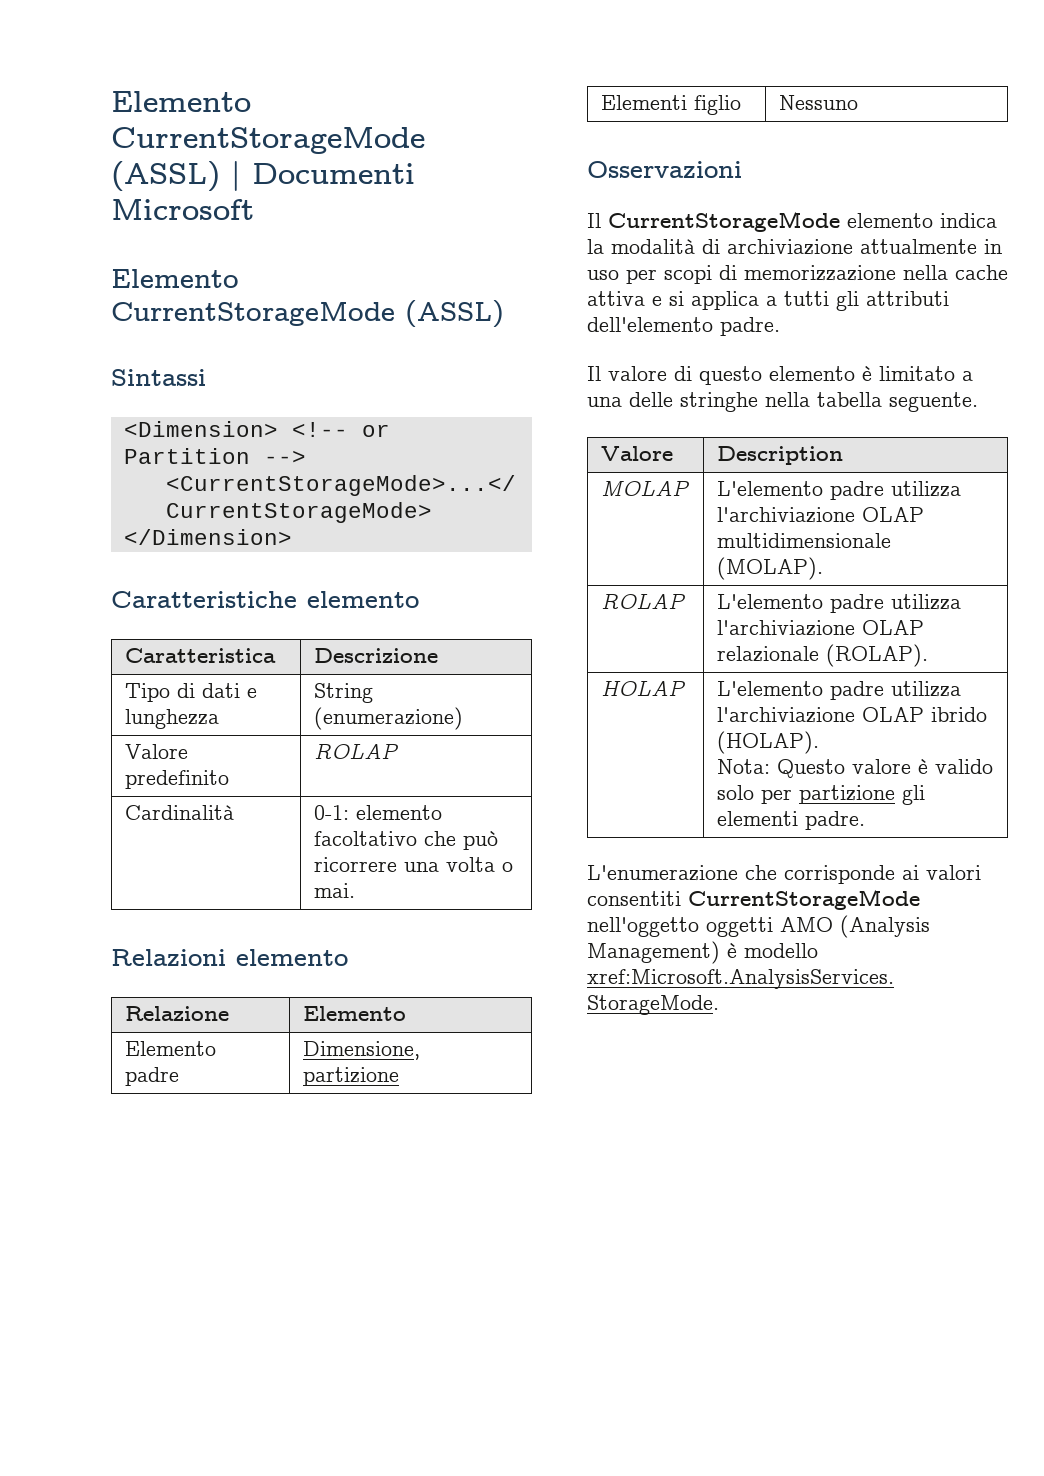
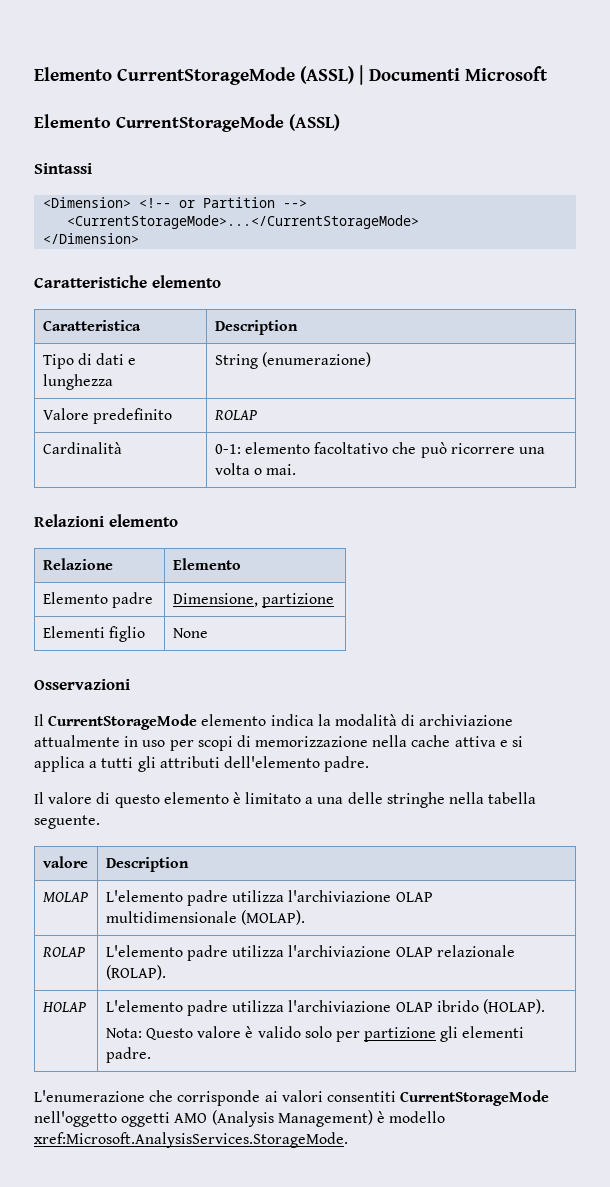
- Caratteristica | Descrizione
+ Caratteristica | Description
- Elementi figlio | Nessuno
+ Elementi figlio | None
- Valore | Description
+ valore | Description

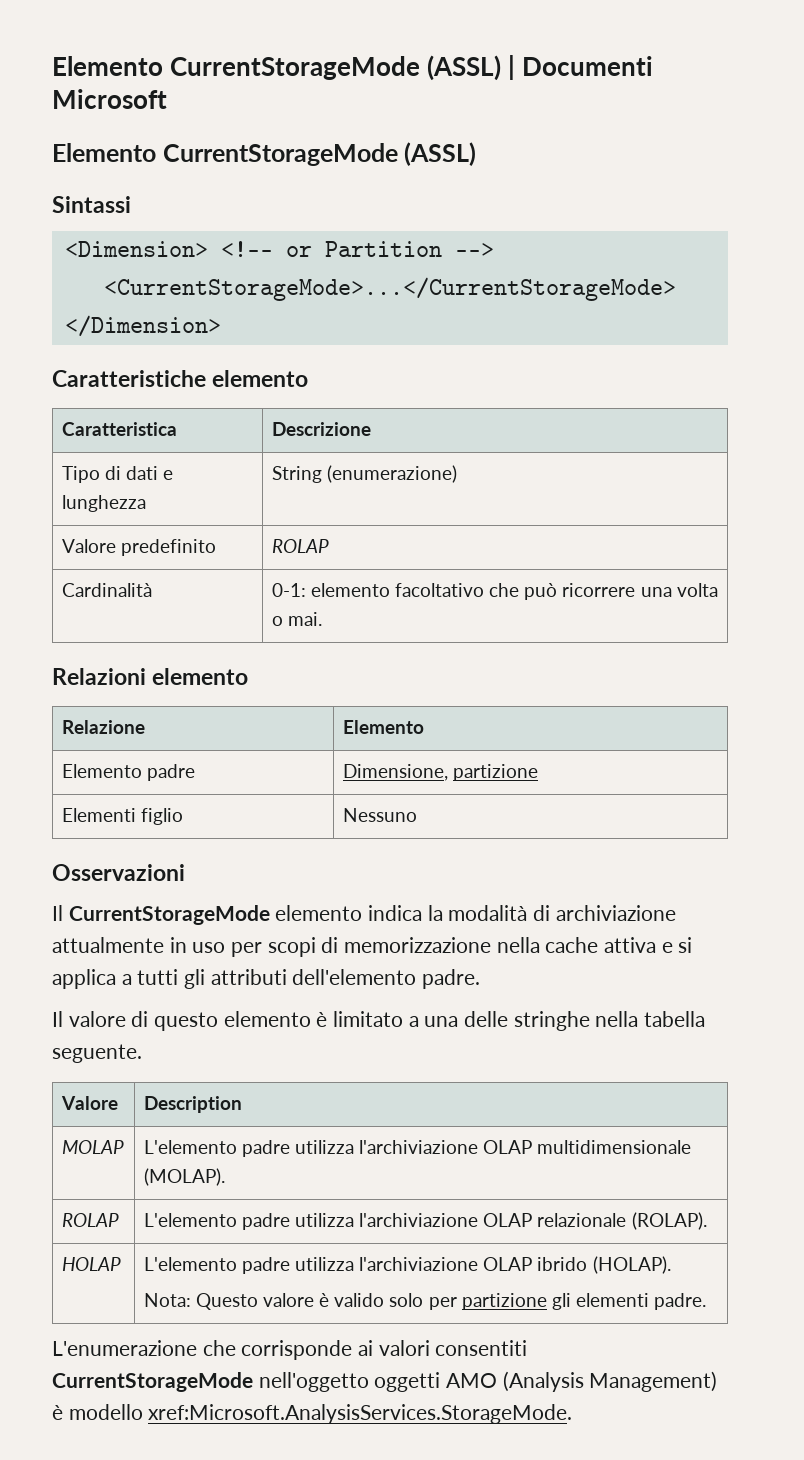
- Caratteristica | Description
+ Caratteristica | Descrizione
- Elementi figlio | None
+ Elementi figlio | Nessuno
- valore | Description
+ Valore | Description

